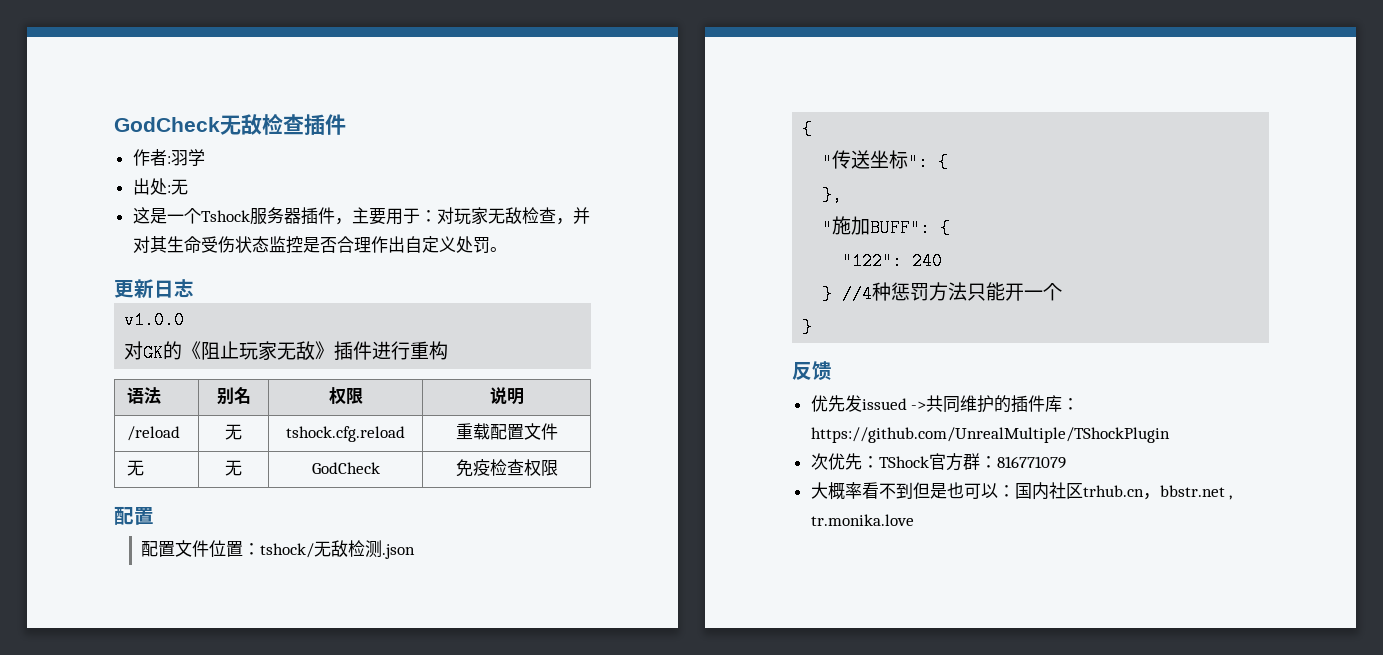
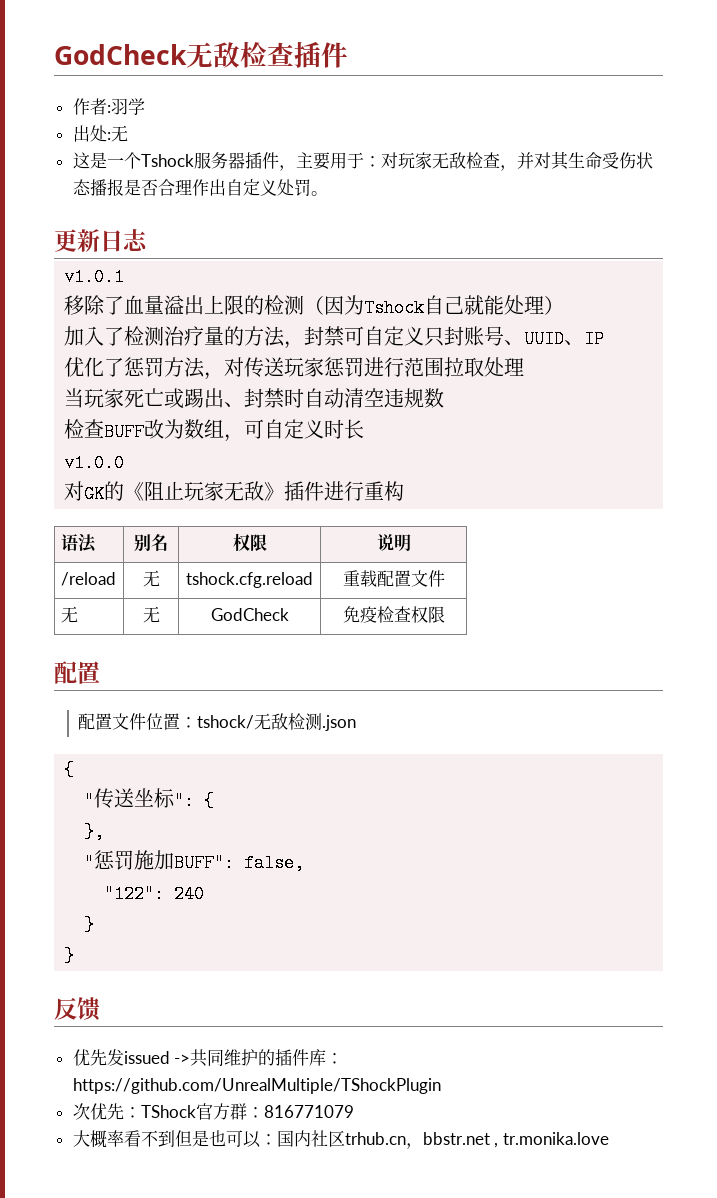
- 这是一个Tshock服务器插件，主要用于：对玩家无敌检查，并对其生命受伤状态监控是否合理作出自定义处罚。
+ 这是一个Tshock服务器插件，主要用于：对玩家无敌检查，并对其生命受伤状态播报是否合理作出自定义处罚。
+ v1.0.1
+ 移除了血量溢出上限的检测（因为Tshock自己就能处理）
+ 加入了检测治疗量的方法，封禁可自定义只封账号、UUID、IP
+ 优化了惩罚方法，对传送玩家惩罚进行范围拉取处理
+ 当玩家死亡或踢出、封禁时自动清空违规数
+ 检查BUFF改为数组，可自定义时长
- "施加BUFF": {
+ "惩罚施加BUFF": false,
  "122": 240
- } //4种惩罚方法只能开一个
+ }

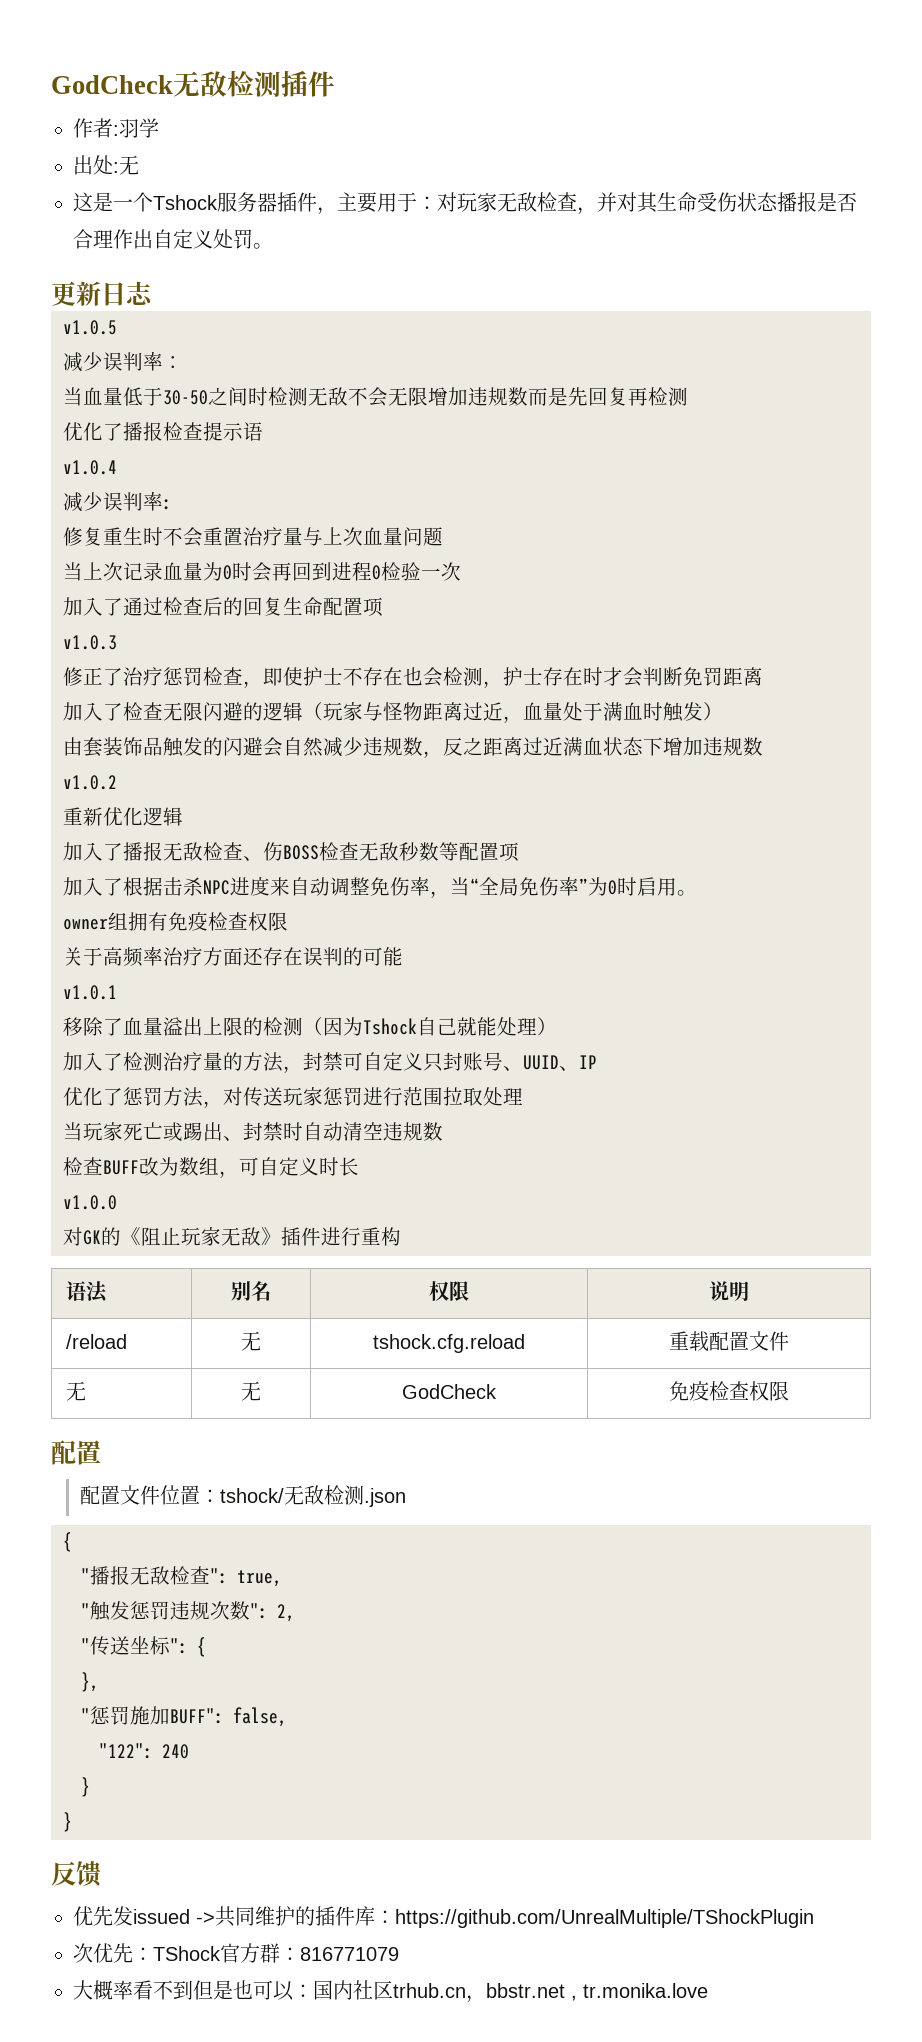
- GodCheck无敌检查插件
+ GodCheck无敌检测插件
+ v1.0.5
+ 减少误判率：
+ 当血量低于30-50之间时检测无敌不会无限增加违规数而是先回复再检测
+ 优化了播报检查提示语
+ v1.0.4
+ 减少误判率:
+ 修复重生时不会重置治疗量与上次血量问题
+ 当上次记录血量为0时会再回到进程0检验一次
+ 加入了通过检查后的回复生命配置项
+ v1.0.3
+ 修正了治疗惩罚检查，即使护士不存在也会检测，护士存在时才会判断免罚距离
+ 加入了检查无限闪避的逻辑（玩家与怪物距离过近，血量处于满血时触发）
+ 由套装饰品触发的闪避会自然减少违规数，反之距离过近满血状态下增加违规数
+ v1.0.2
+ 重新优化逻辑
+ 加入了播报无敌检查、伤BOSS检查无敌秒数等配置项
+ 加入了根据击杀NPC进度来自动调整免伤率，当“全局免伤率”为0时启用。
+ owner组拥有免疫检查权限
+ 关于高频率治疗方面还存在误判的可能
+ "播报无敌检查": true,
+ "触发惩罚违规次数": 2,

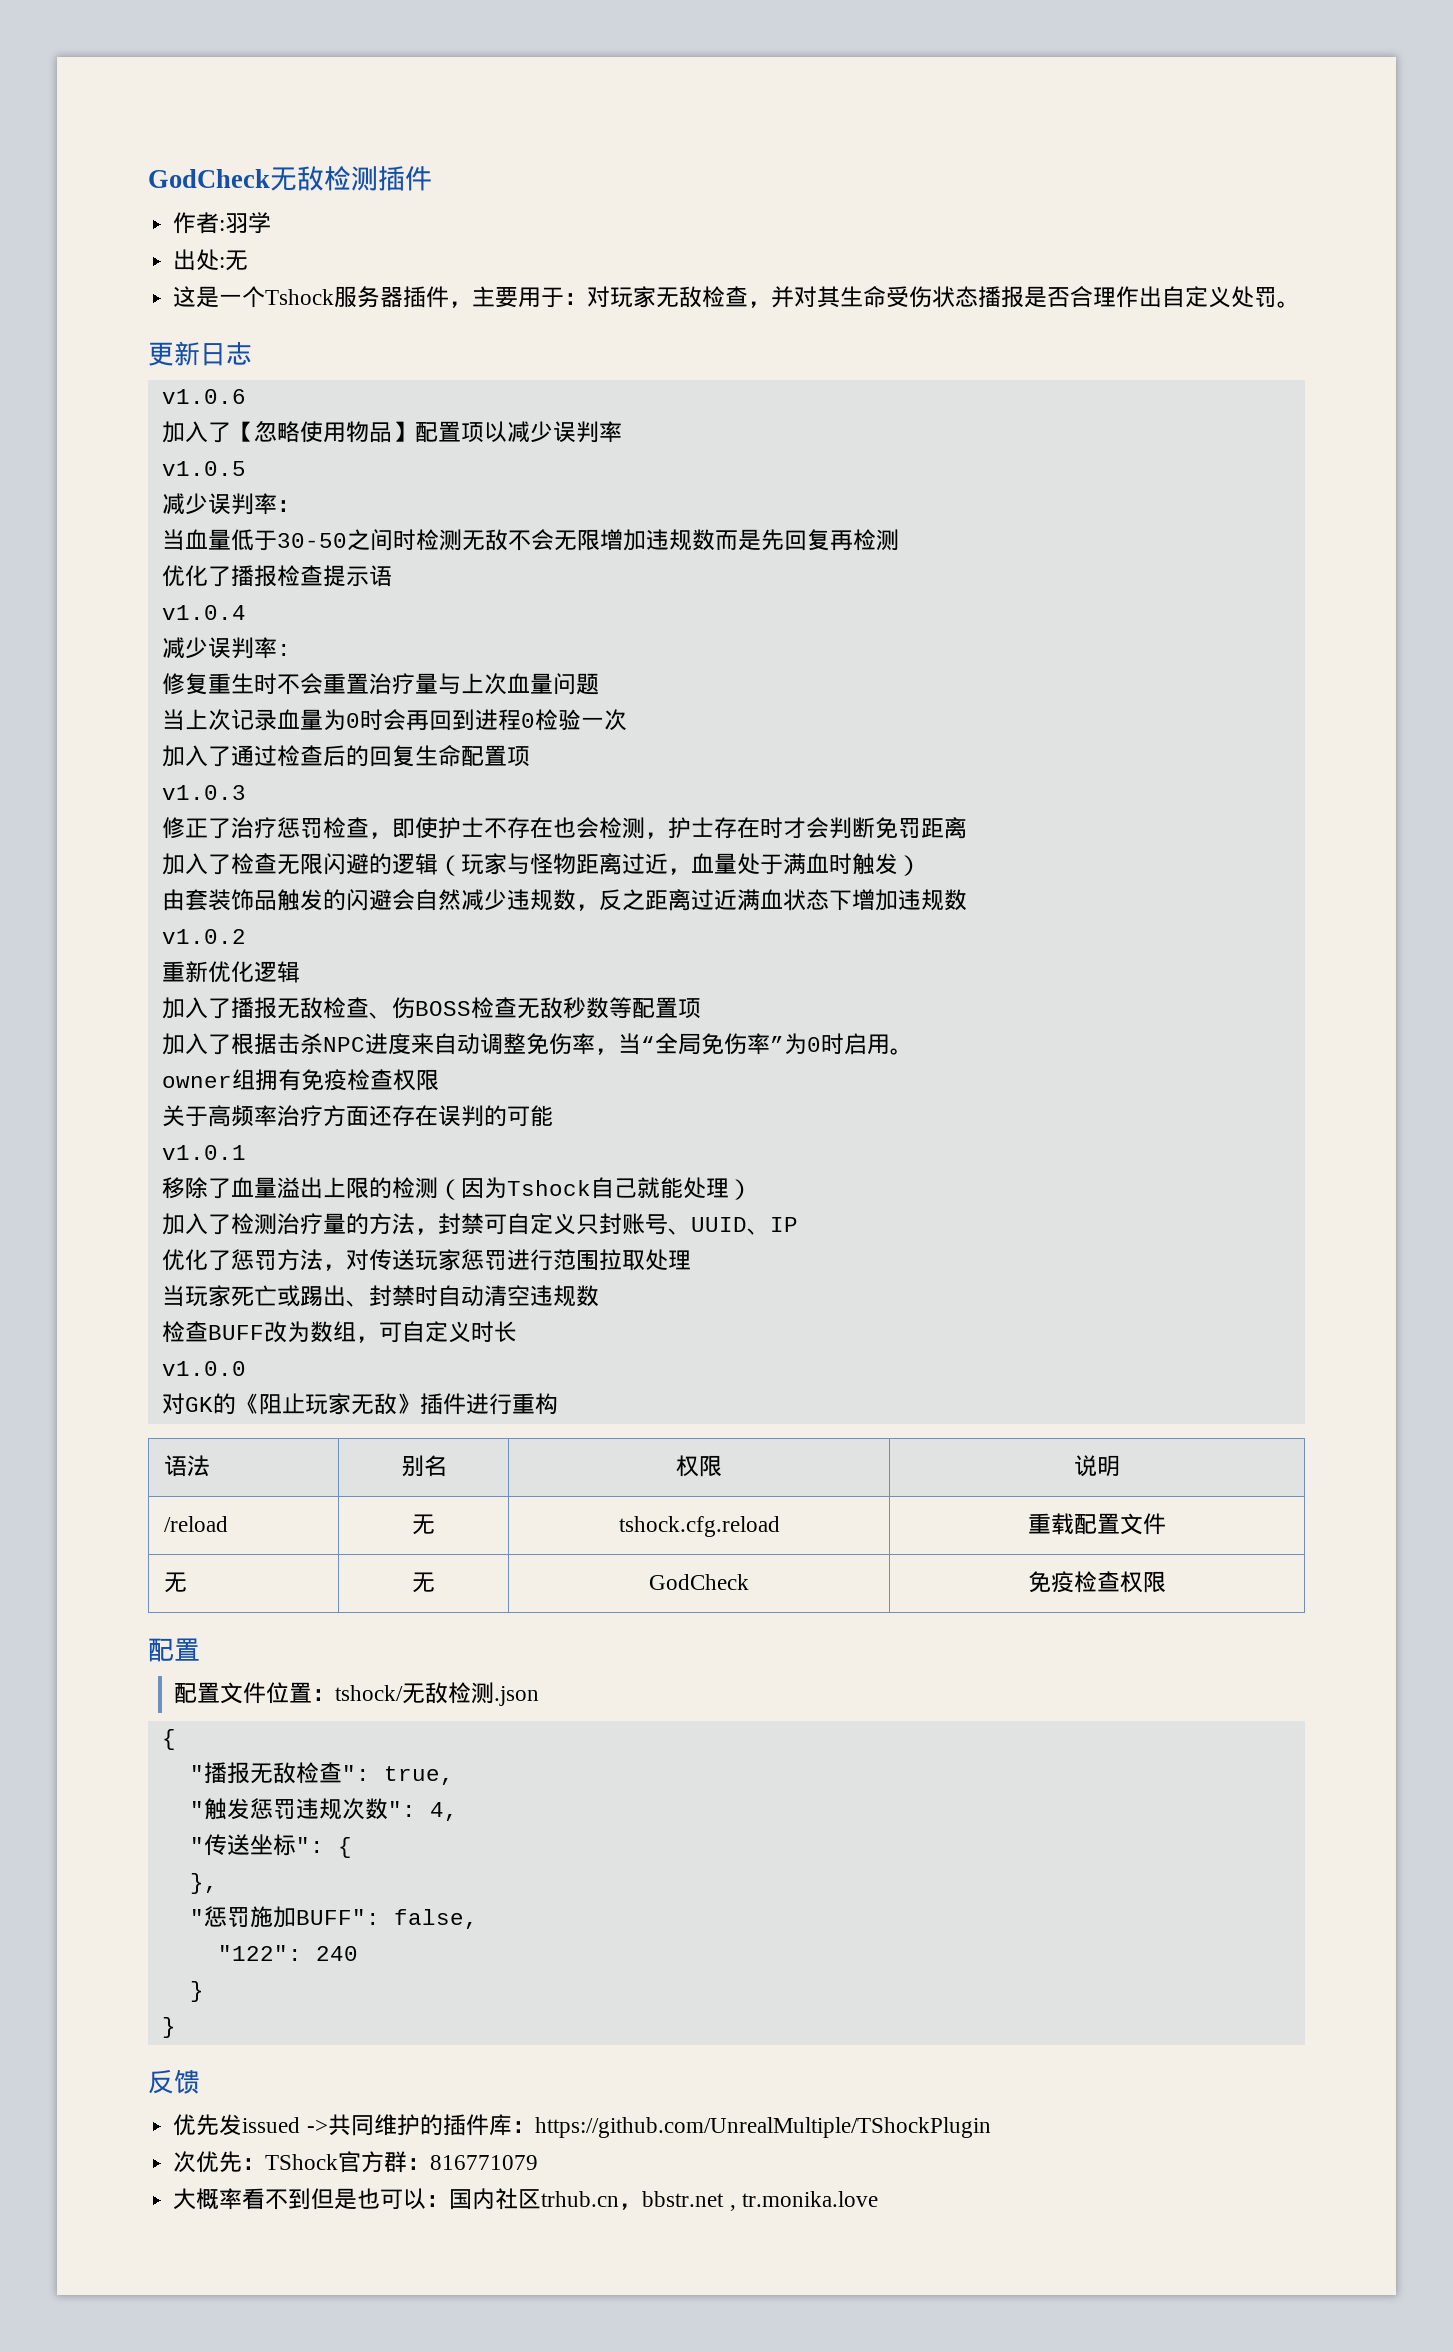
+ v1.0.6
+ 加入了【忽略使用物品】配置项以减少误判率
- "触发惩罚违规次数": 2,
+ "触发惩罚违规次数": 4,

